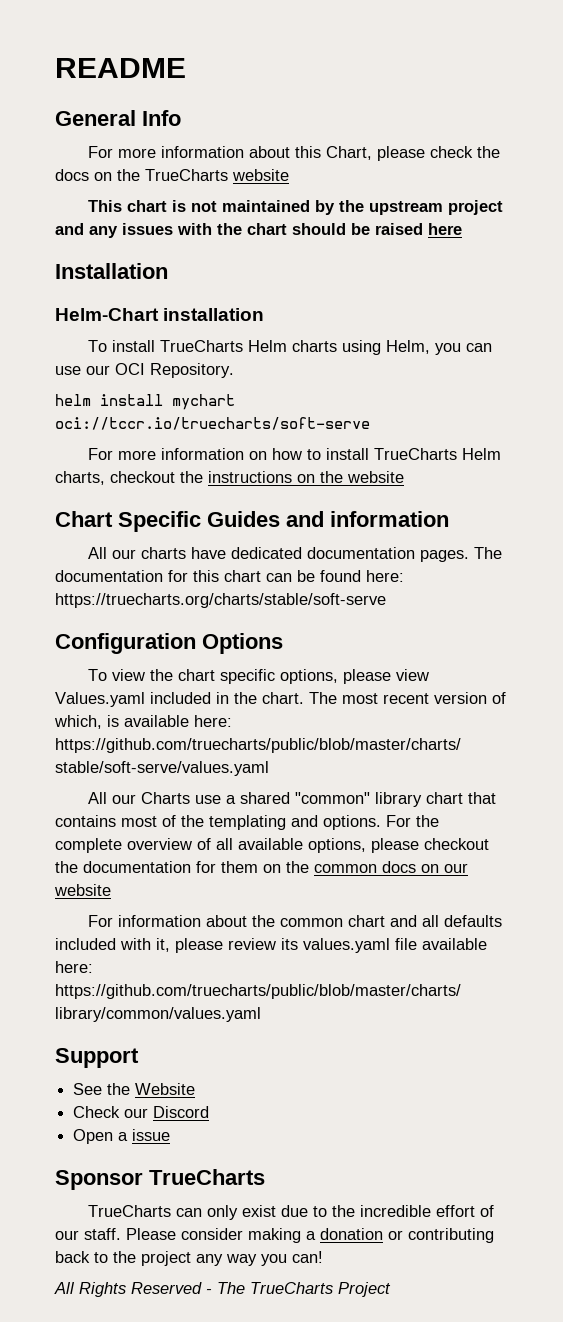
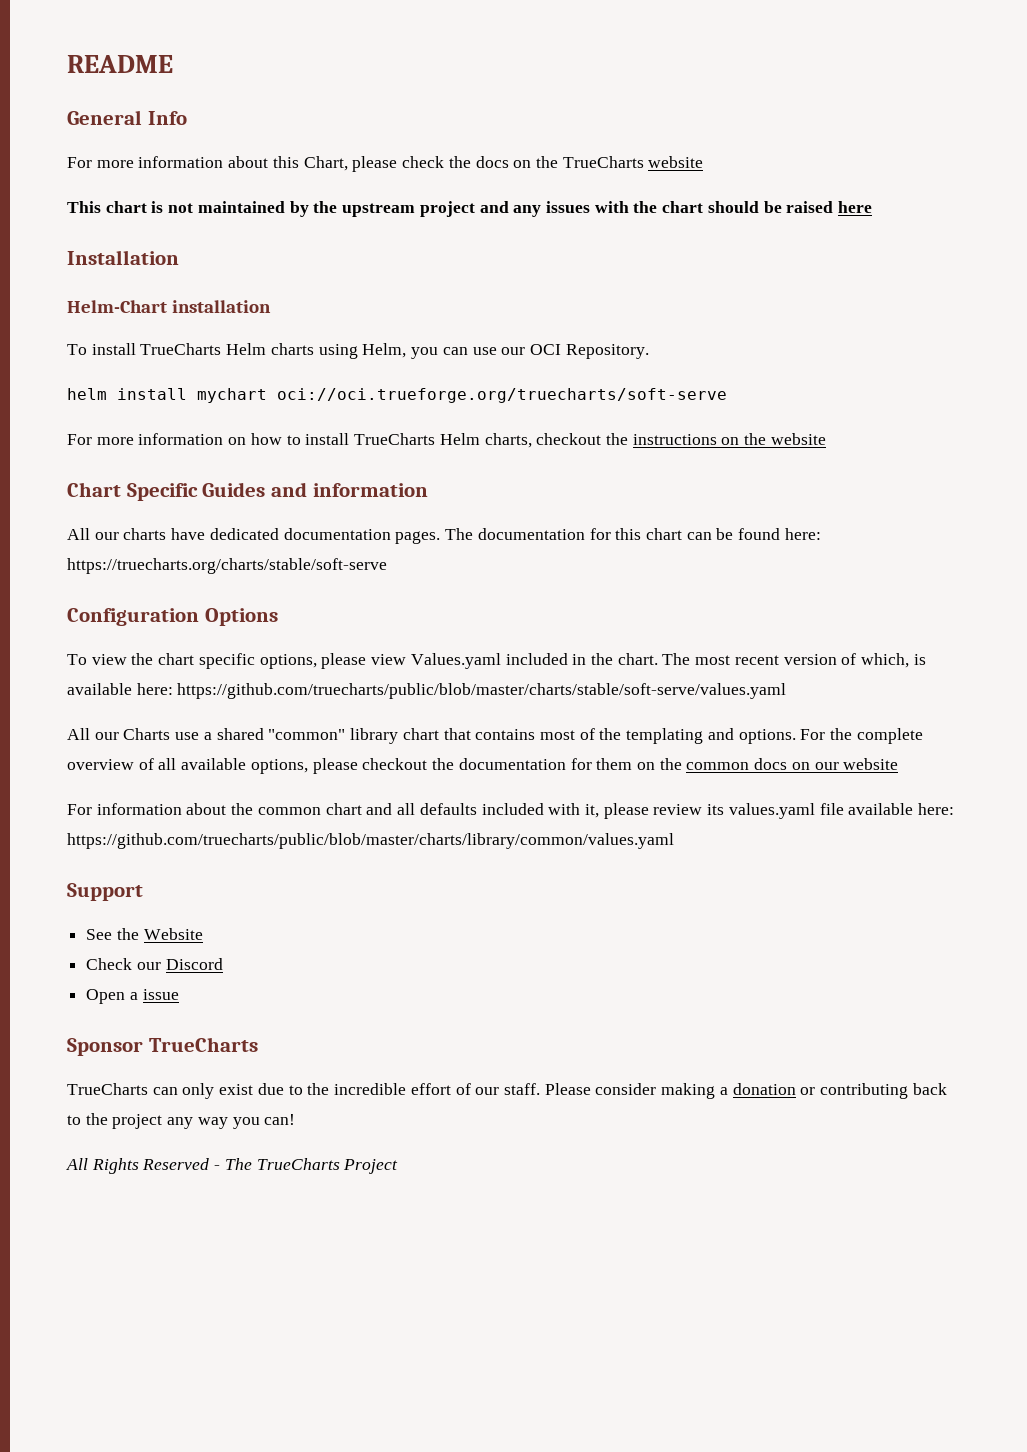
- helm install mychart oci://tccr.io/truecharts/soft-serve
+ helm install mychart oci://oci.trueforge.org/truecharts/soft-serve

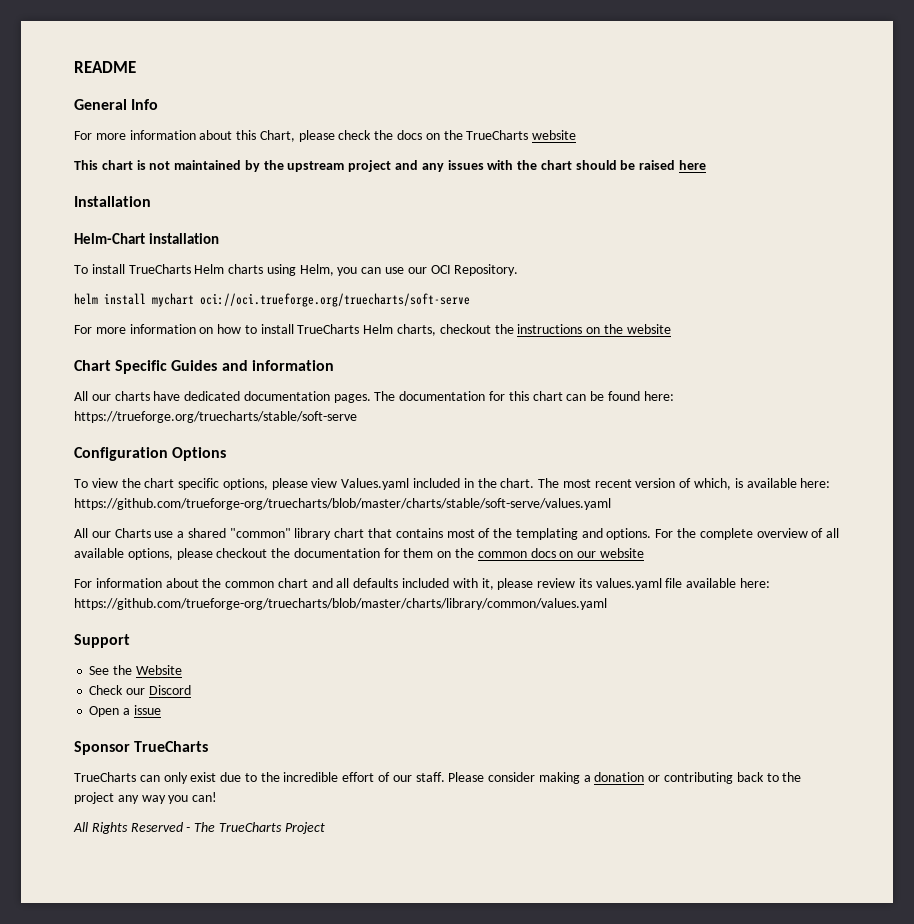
- The documentation for this chart can be found here: https://truecharts.org/charts/stable/soft-serve
+ The documentation for this chart can be found here: https://trueforge.org/truecharts/stable/soft-serve
- The most recent version of which, is available here: https://github.com/truecharts/public/blob/master/charts/stable/soft-serve/values.yaml
+ The most recent version of which, is available here: https://github.com/trueforge-org/truecharts/blob/master/charts/stable/soft-serve/values.yaml
- For information about the common chart and all defaults included with it, please review its values.yaml file available here: https://github.com/truecharts/public/blob/master/charts/library/common/values.yaml
+ For information about the common chart and all defaults included with it, please review its values.yaml file available here: https://github.com/trueforge-org/truecharts/blob/master/charts/library/common/values.yaml

